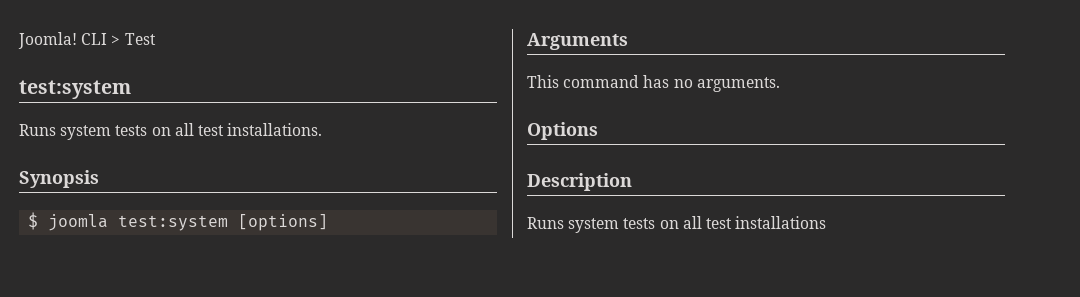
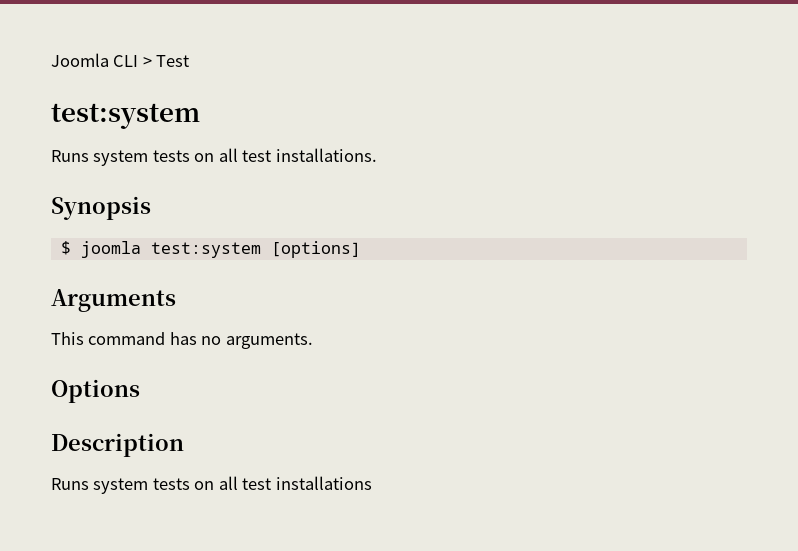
- Joomla! CLI > Test
+ Joomla CLI > Test

